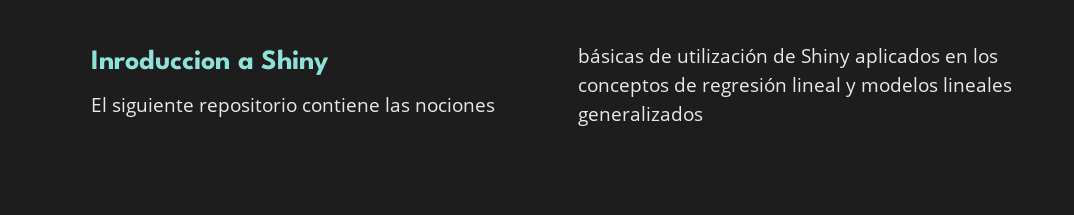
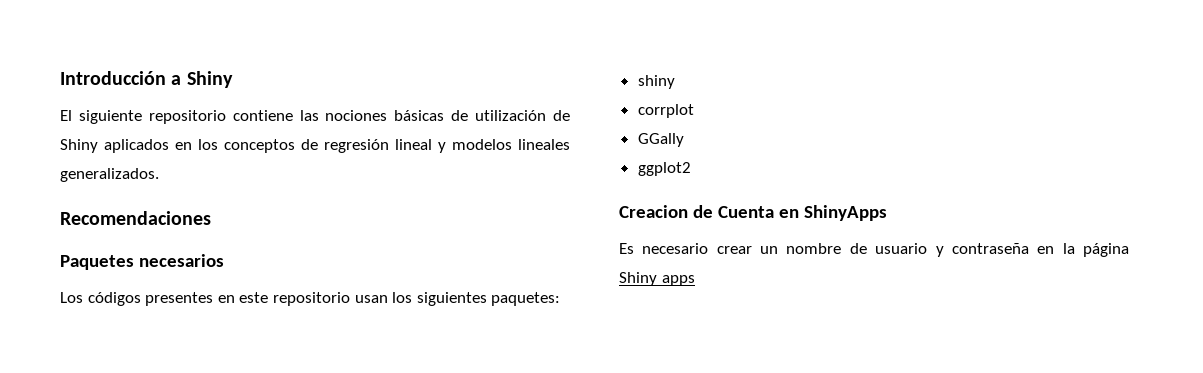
- Inroduccion a Shiny
+ Introducción a Shiny
- El siguiente repositorio contiene las nociones básicas de utilización de Shiny aplicados en los conceptos de regresión lineal y modelos lineales generalizados
+ El siguiente repositorio contiene las nociones básicas de utilización de Shiny aplicados en los conceptos de regresión lineal y modelos lineales generalizados.
+ Recomendaciones
+ Paquetes necesarios
+ Los códigos presentes en este repositorio usan los siguientes paquetes:
+ shiny
+ corrplot
+ GGally
+ ggplot2
+ Creacion de Cuenta en ShinyApps
+ Es necesario crear un nombre de usuario y contraseña en la página Shiny apps

